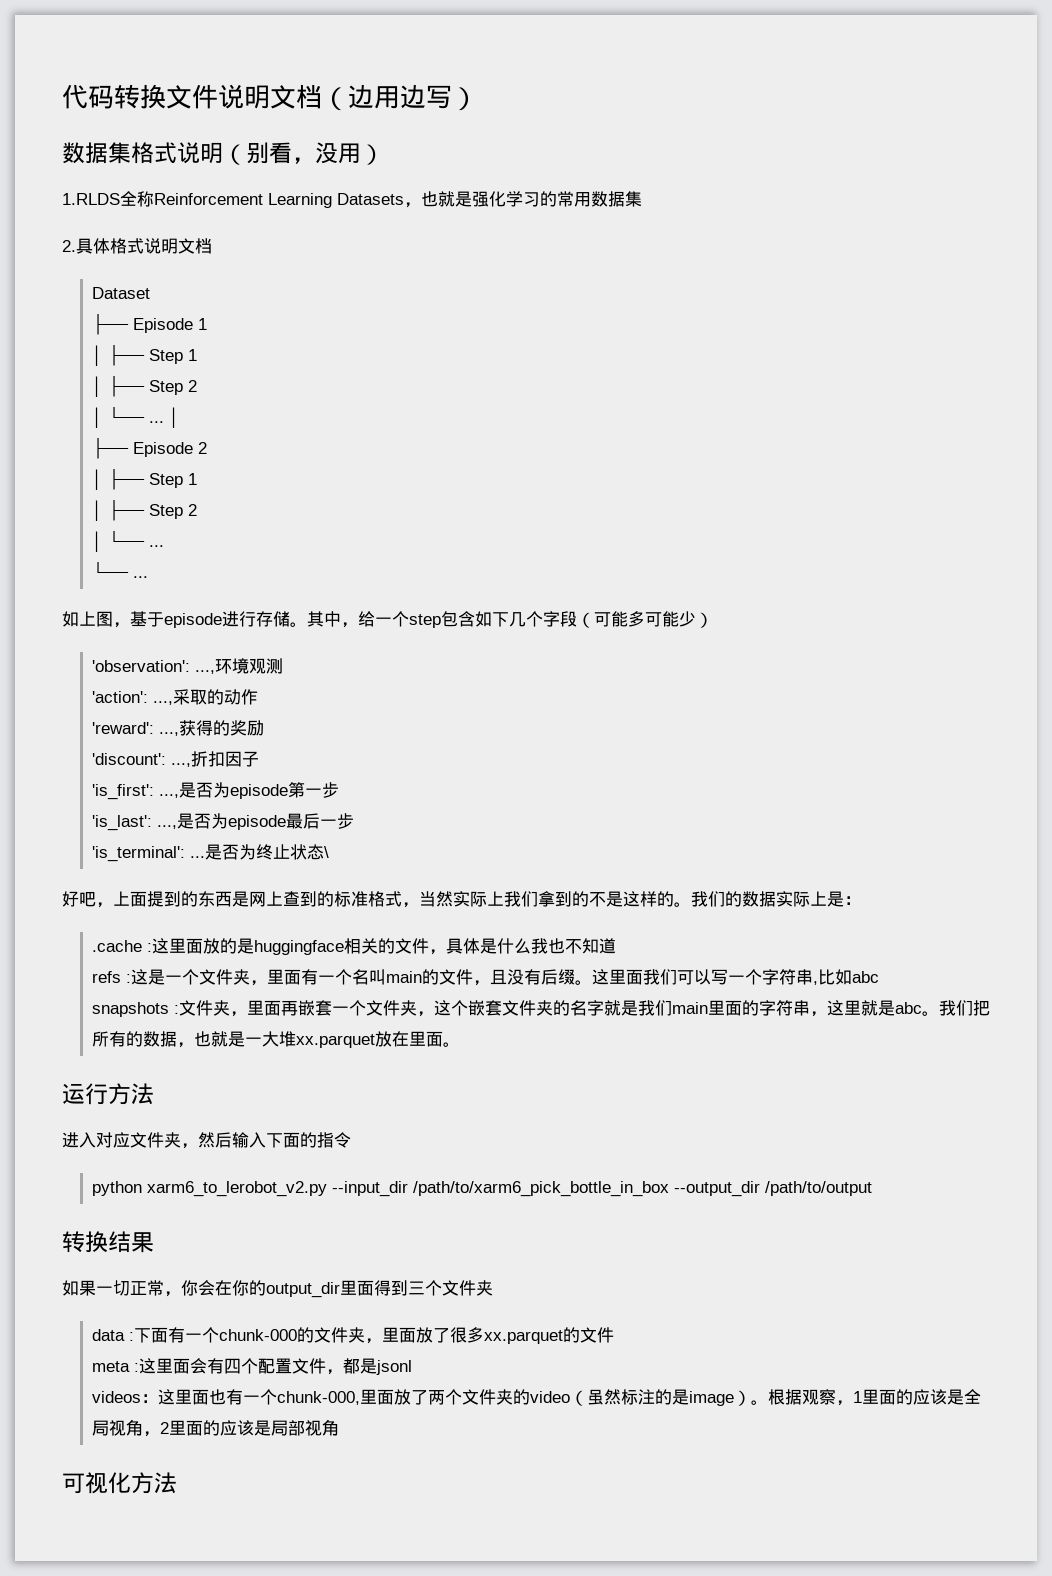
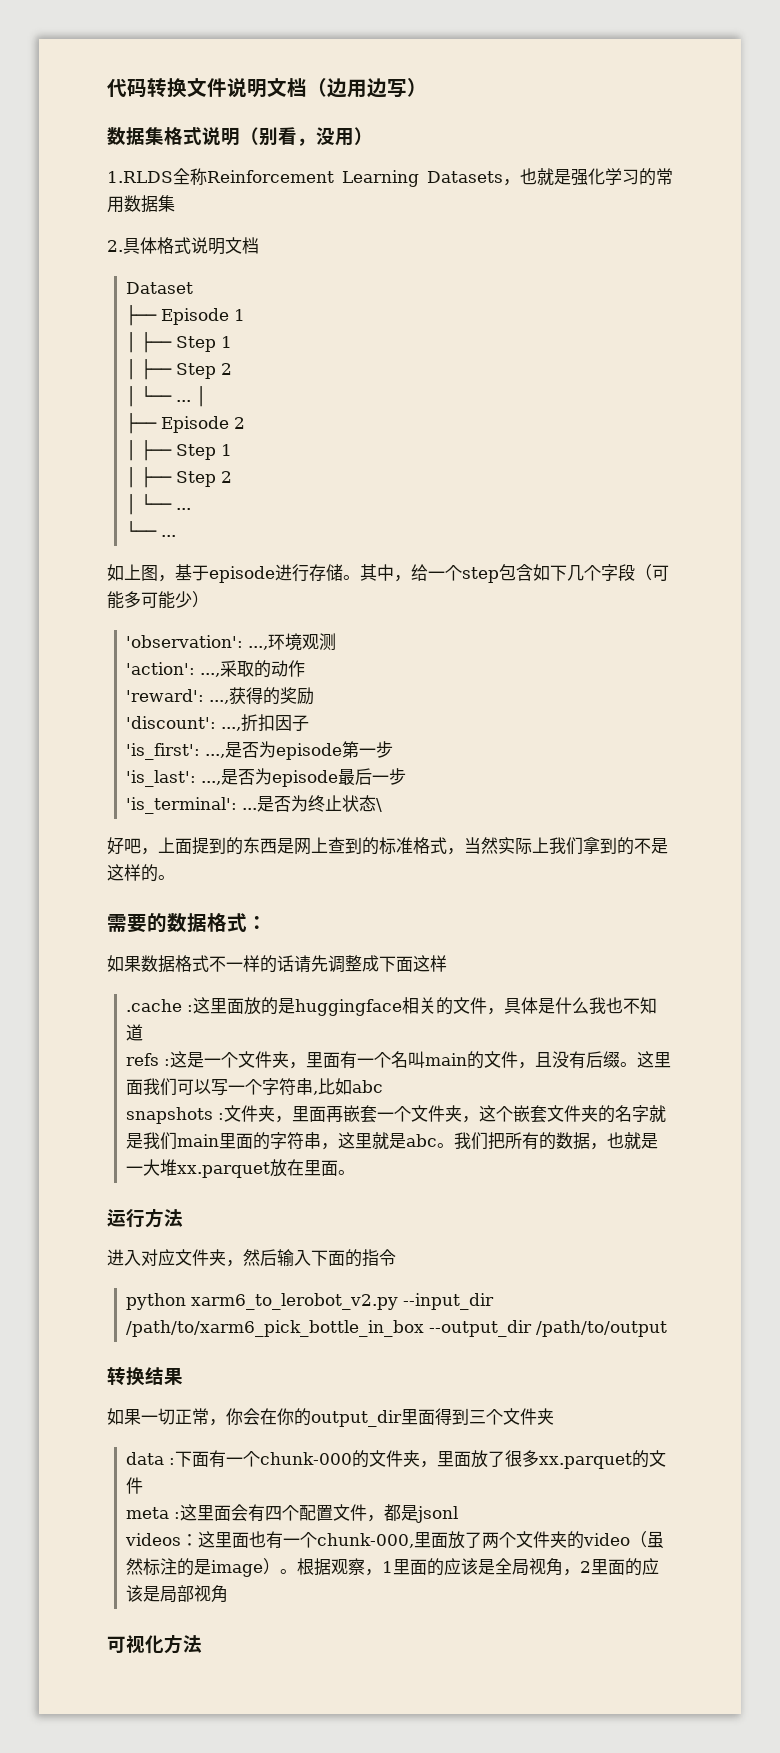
- 好吧，上面提到的东西是网上查到的标准格式，当然实际上我们拿到的不是这样的。我们的数据实际上是：
+ 好吧，上面提到的东西是网上查到的标准格式，当然实际上我们拿到的不是这样的。
+ 需要的数据格式：
+ 如果数据格式不一样的话请先调整成下面这样

